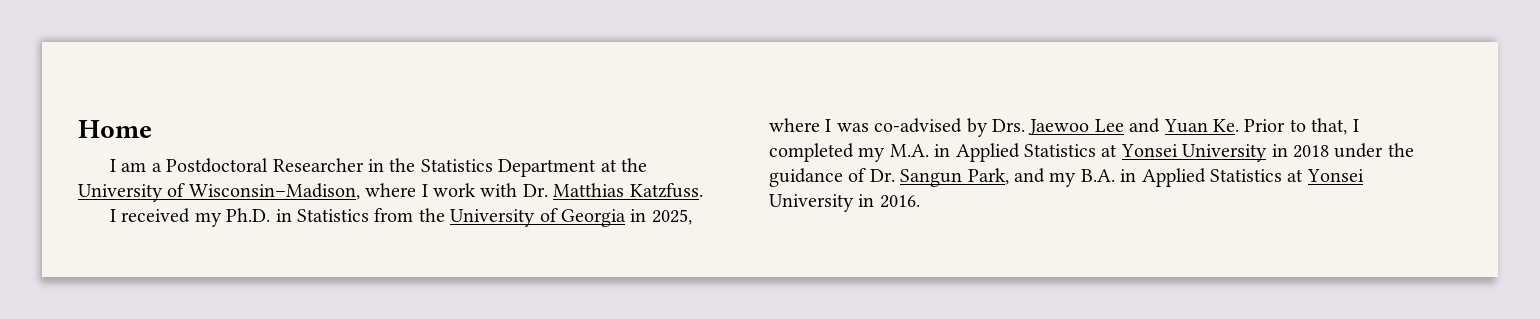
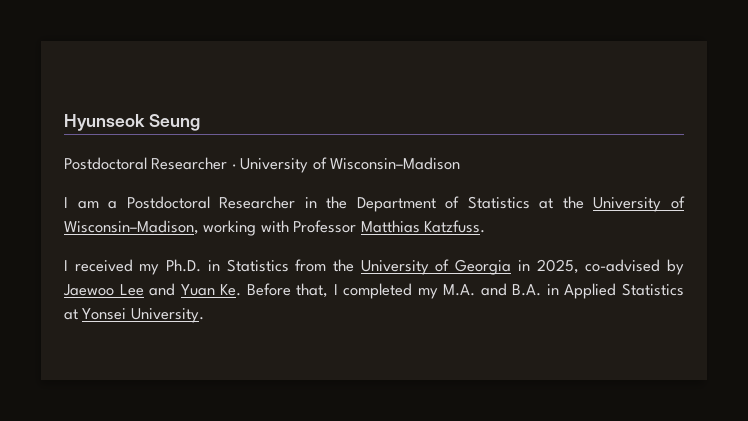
- Home
+ Hyunseok Seung
+ Postdoctoral Researcher · University of Wisconsin–Madison
- I am a Postdoctoral Researcher in the Statistics Department at the University of Wisconsin–Madison, where I work with Dr. Matthias Katzfuss.
+ I am a Postdoctoral Researcher in the Department of Statistics at the University of Wisconsin–Madison, working with Professor Matthias Katzfuss.
- I received my Ph.D. in Statistics from the University of Georgia in 2025, where I was co-advised by Drs. Jaewoo Lee and Yuan Ke. Prior to that, I completed my M.A. in Applied Statistics at Yonsei University in 2018 under the guidance of Dr. Sangun Park, and my B.A. in Applied Statistics at Yonsei University in 2016.
+ I received my Ph.D. in Statistics from the University of Georgia in 2025, co-advised by Jaewoo Lee and Yuan Ke. Before that, I completed my M.A. and B.A. in Applied Statistics at Yonsei University.

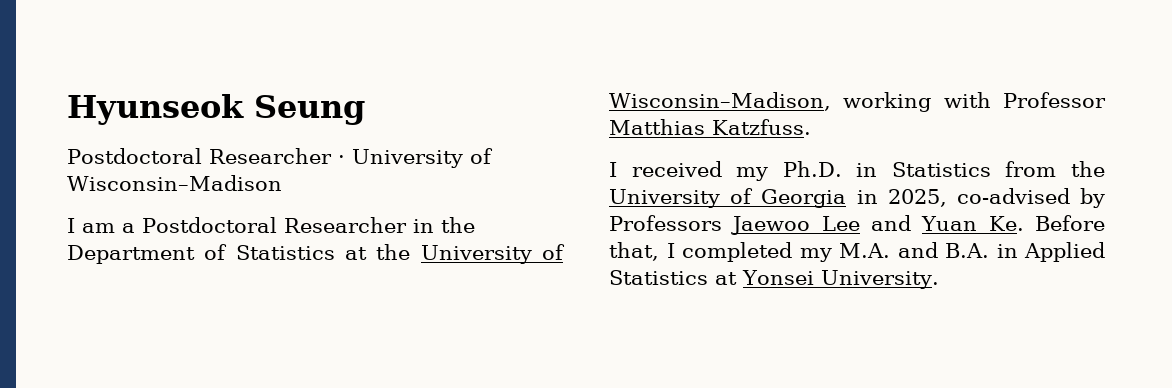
- I received my Ph.D. in Statistics from the University of Georgia in 2025, co-advised by Jaewoo Lee and Yuan Ke. Before that, I completed my M.A. and B.A. in Applied Statistics at Yonsei University.
+ I received my Ph.D. in Statistics from the University of Georgia in 2025, co-advised by Professors Jaewoo Lee and Yuan Ke. Before that, I completed my M.A. and B.A. in Applied Statistics at Yonsei University.

